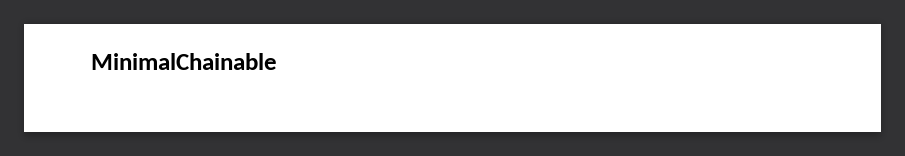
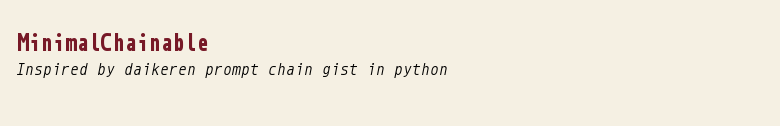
+ Inspired by daikeren prompt chain gist in python

